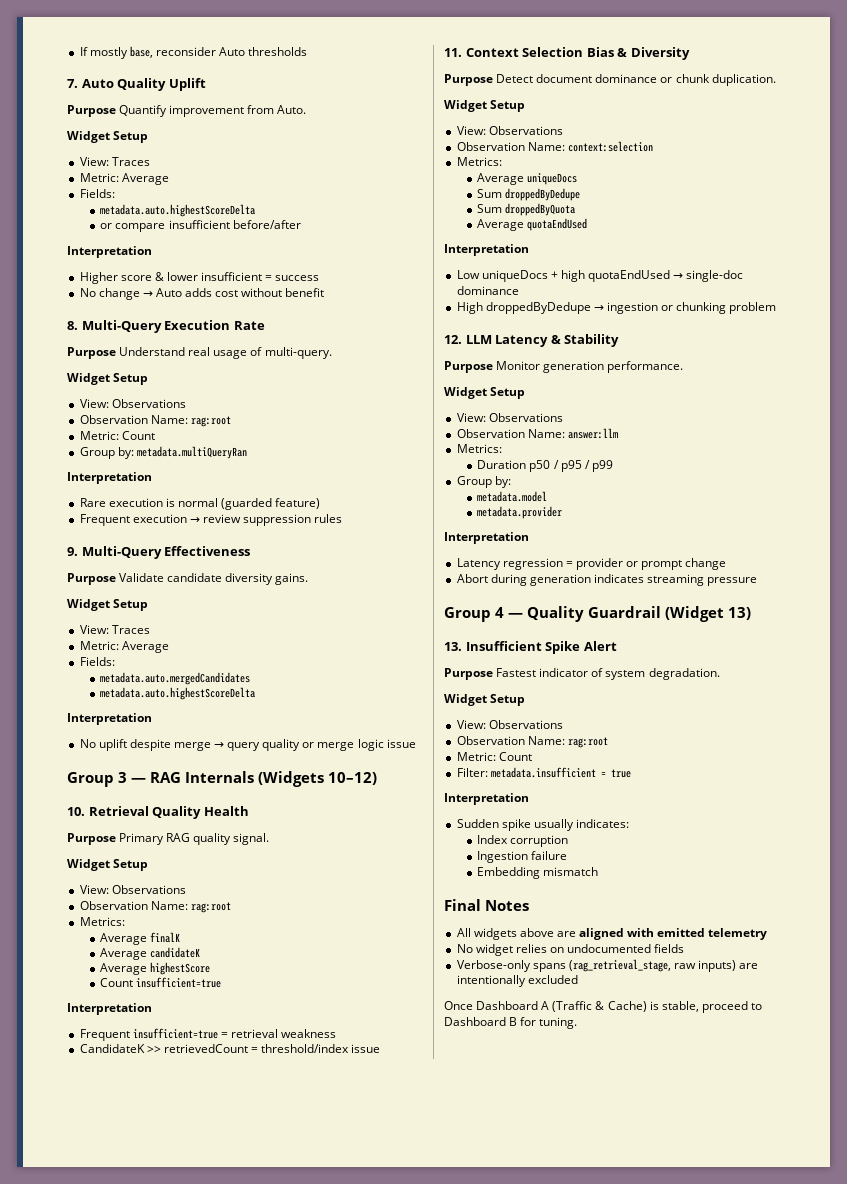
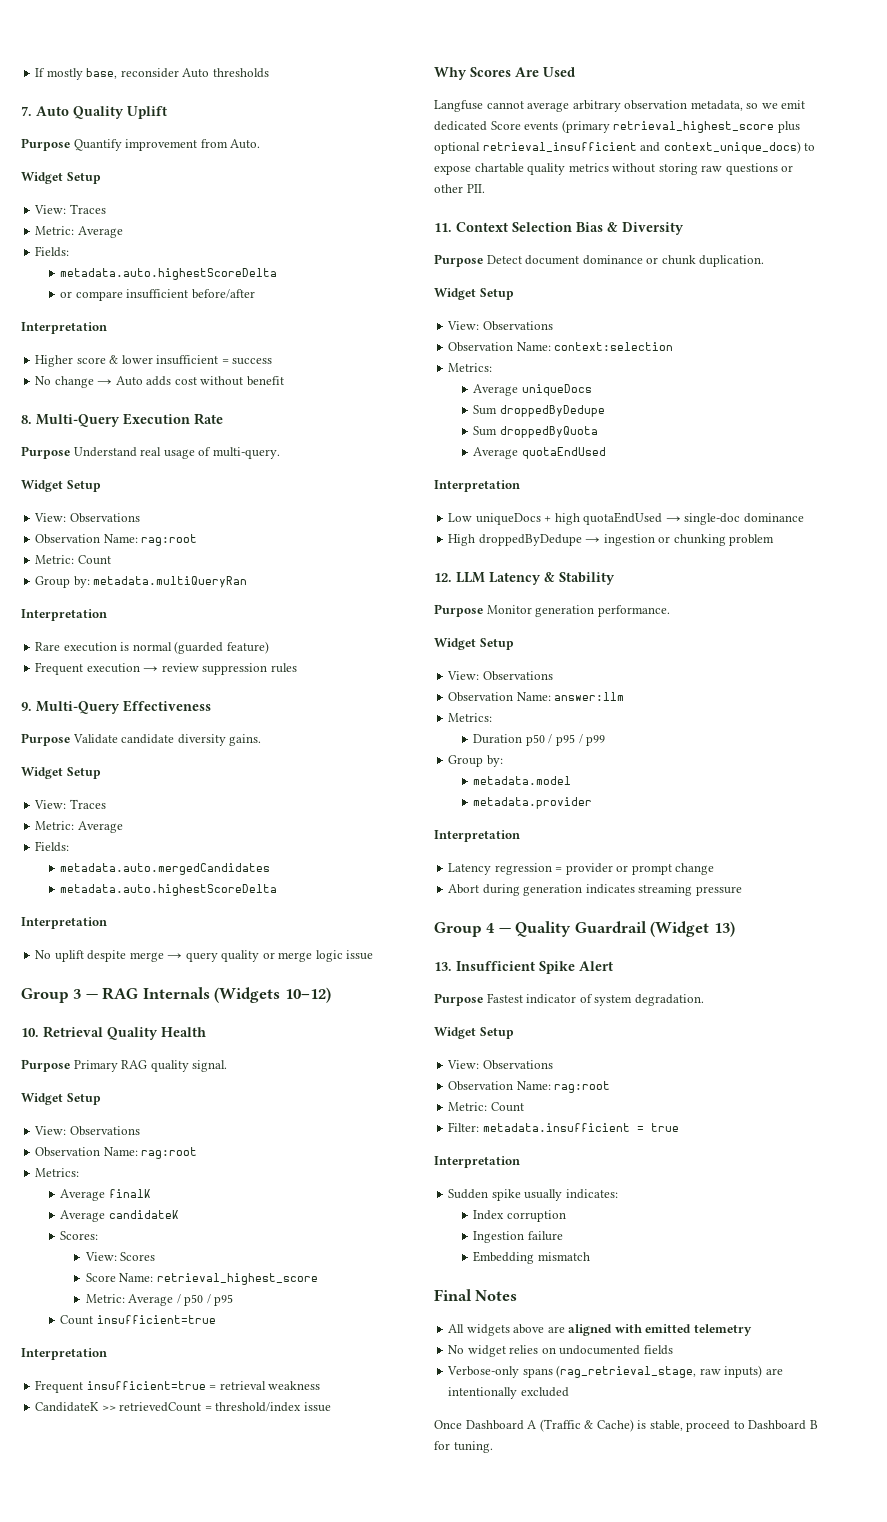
- Average highestScore
+ Scores:
+ View: Scores
+ Score Name: retrieval_highest_score
+ Metric: Average / p50 / p95
+ Why Scores Are Used
+ Langfuse cannot average arbitrary observation metadata, so we emit dedicated Score events (primary retrieval_highest_score plus optional retrieval_insufficient and context_unique_docs) to expose chartable quality metrics without storing raw questions or other PII.

